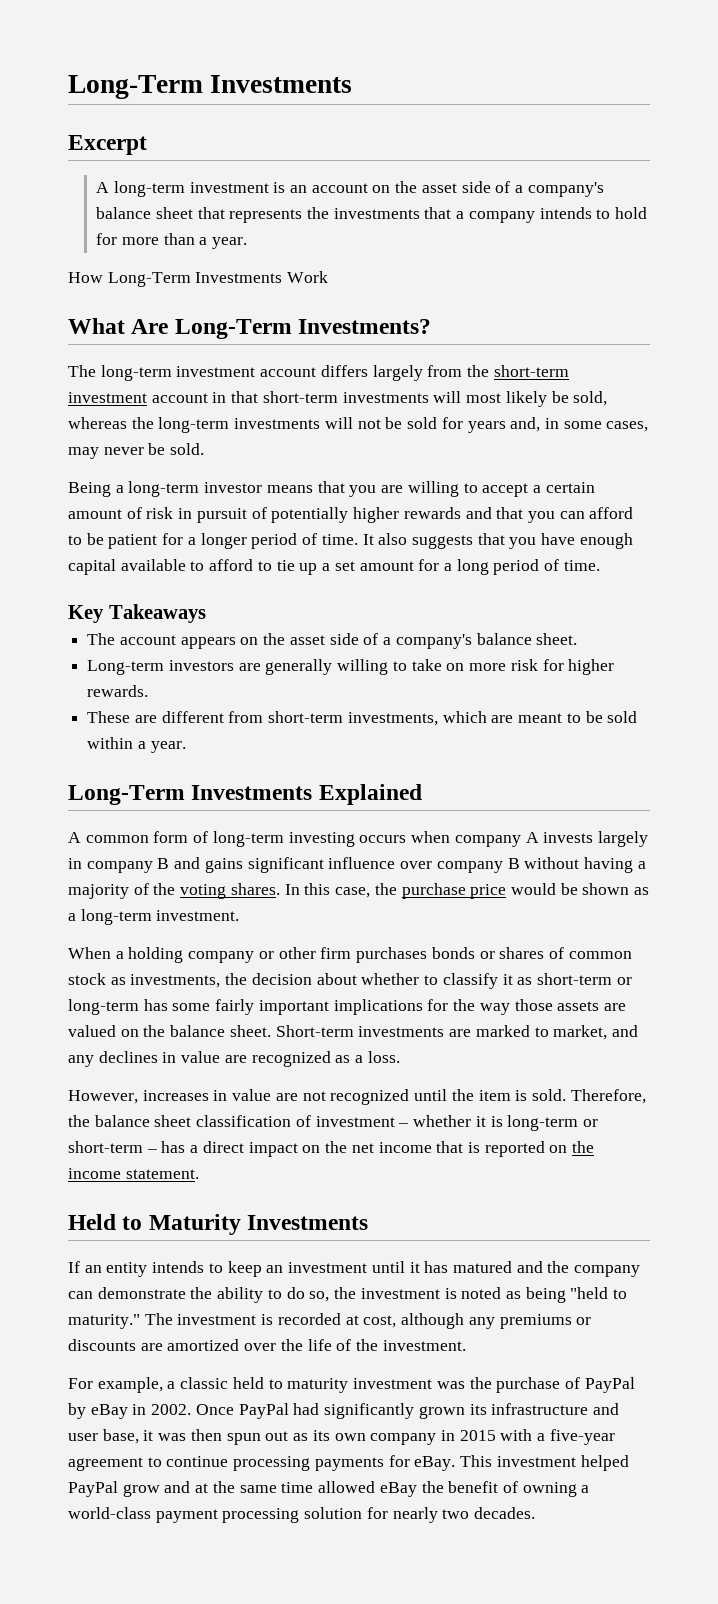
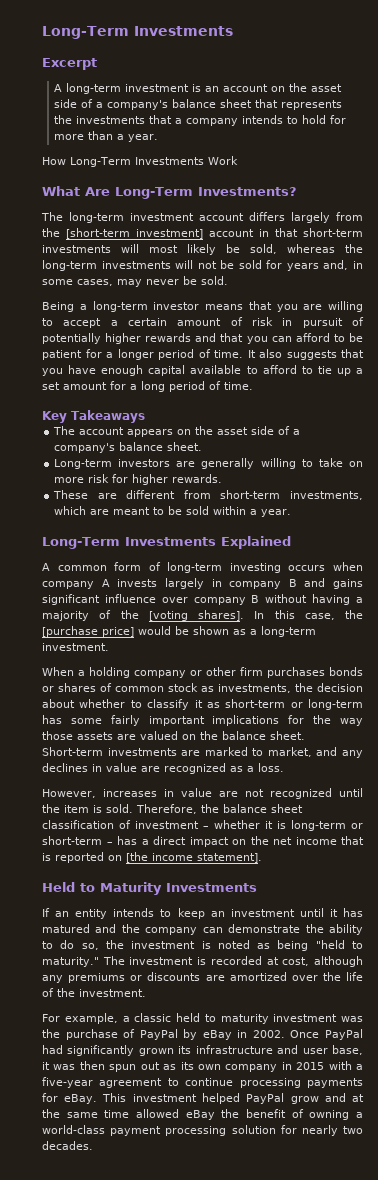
- The long-term investment account differs largely from the short-term investment account in that short-term investments will most likely be sold, whereas the long-term investments will not be sold for years and, in some cases, may never be sold.
+ The long-term investment account differs largely from the [short-term investment] account in that short-term investments will most likely be sold, whereas the long-term investments will not be sold for years and, in some cases, may never be sold.
- A common form of long-term investing occurs when company A invests largely in company B and gains significant influence over company B without having a majority of the voting shares.
+ A common form of long-term investing occurs when company A invests largely in company B and gains significant influence over company B without having a majority of the [voting shares].
- In this case, the purchase price would be shown as a long-term investment.
+ In this case, the [purchase price] would be shown as a long-term investment.
- Therefore, the balance sheet classification of investment – whether it is long-term or short-term – has a direct impact on the net income that is reported on the income statement.
+ Therefore, the balance sheet classification of investment – whether it is long-term or short-term – has a direct impact on the net income that is reported on [the income statement].

